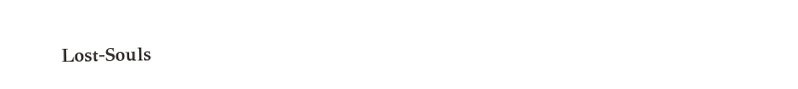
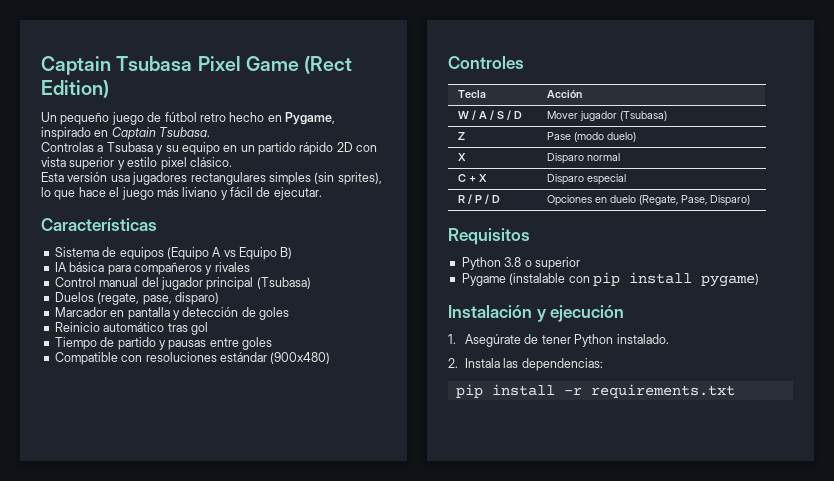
- Lost-Souls
+ Captain Tsubasa Pixel Game (Rect Edition)
+ Un pequeño juego de fútbol retro hecho en Pygame, inspirado en Captain Tsubasa.
+ Controlas a Tsubasa y su equipo en un partido rápido 2D con vista superior y estilo pixel clásico.
+ Esta versión usa jugadores rectangulares simples (sin sprites), lo que hace el juego más liviano y fácil de ejecutar.
+ Características
+ Sistema de equipos (Equipo A vs Equipo B)
+ IA básica para compañeros y rivales
+ Control manual del jugador principal (Tsubasa)
+ Duelos (regate, pase, disparo)
+ Marcador en pantalla y detección de goles
+ Reinicio automático tras gol
+ Tiempo de partido y pausas entre goles
+ Compatible con resoluciones estándar (900x480)
+ Controles
+ Tecla | Acción
+ W / A / S / D | Mover jugador (Tsubasa)
+ Z | Pase (modo duelo)
+ X | Disparo normal
+ C + X | Disparo especial
+ R / P / D | Opciones en duelo (Regate, Pase, Disparo)
+ Requisitos
+ Python 3.8 o superior
+ Pygame (instalable con pip install pygame)
+ Instalación y ejecución
+ 1. Asegúrate de tener Python instalado.
+ 2. Instala las dependencias:
+ pip install -r requirements.txt

